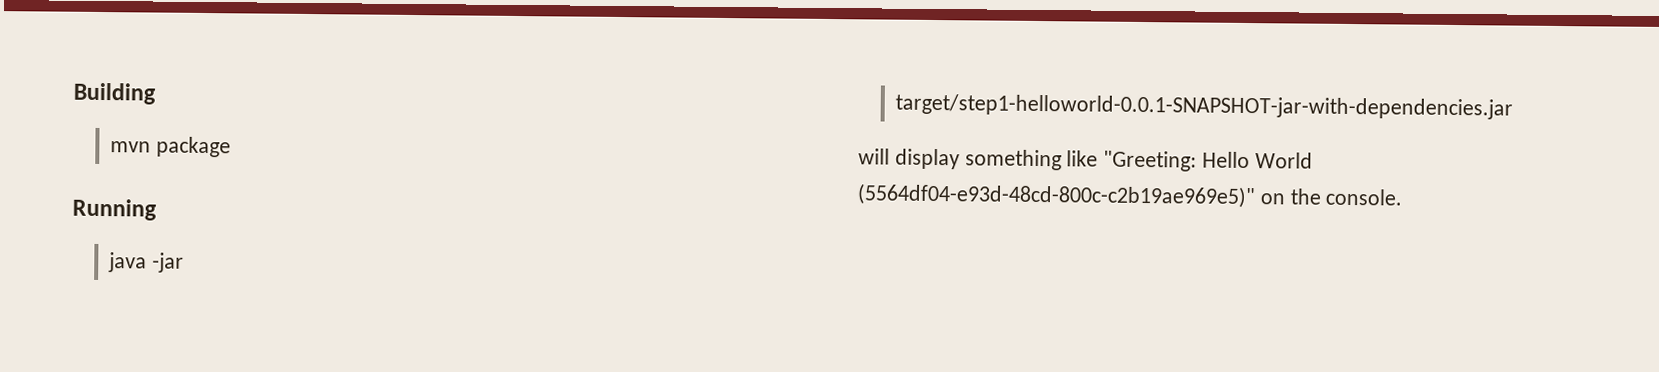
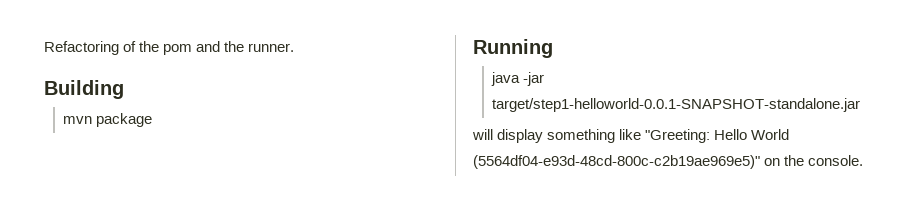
+ Refactoring of the pom and the runner.
- java -jar target/step1-helloworld-0.0.1-SNAPSHOT-jar-with-dependencies.jar
+ java -jar target/step1-helloworld-0.0.1-SNAPSHOT-standalone.jar

